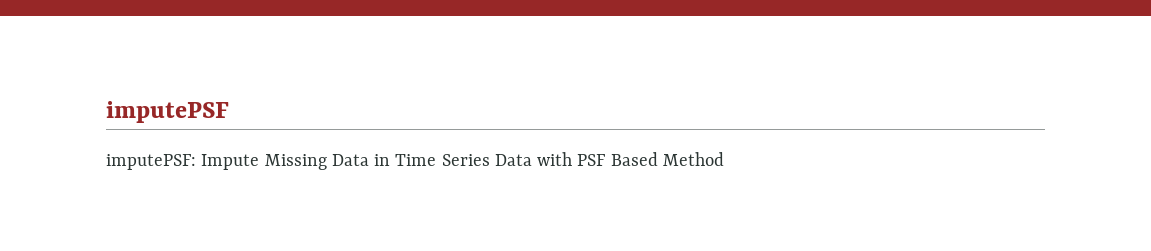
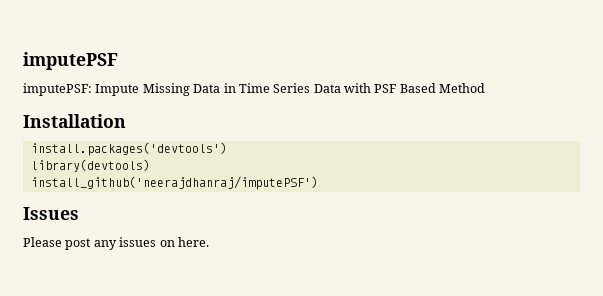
+ Installation
+ install.packages('devtools')
+ library(devtools)
+ install_github('neerajdhanraj/imputePSF')
+ Issues
+ Please post any issues on here.

